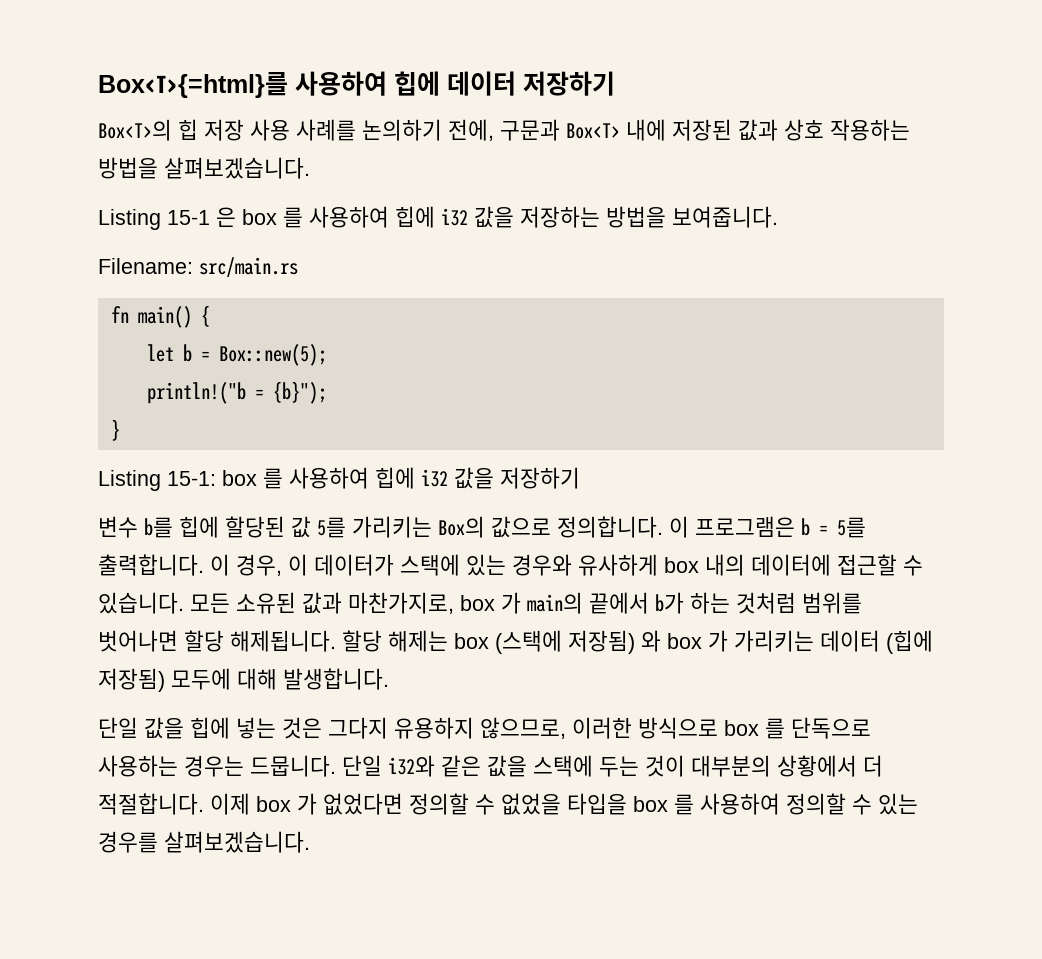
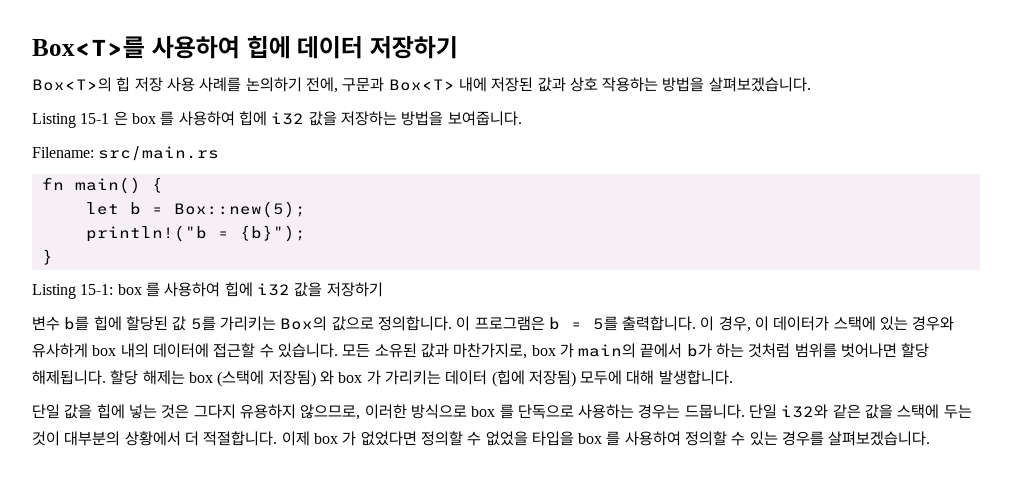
- Box<T>{=html}를 사용하여 힙에 데이터 저장하기
+ Box<T>를 사용하여 힙에 데이터 저장하기

